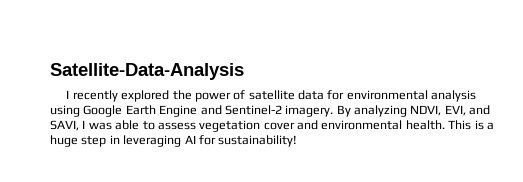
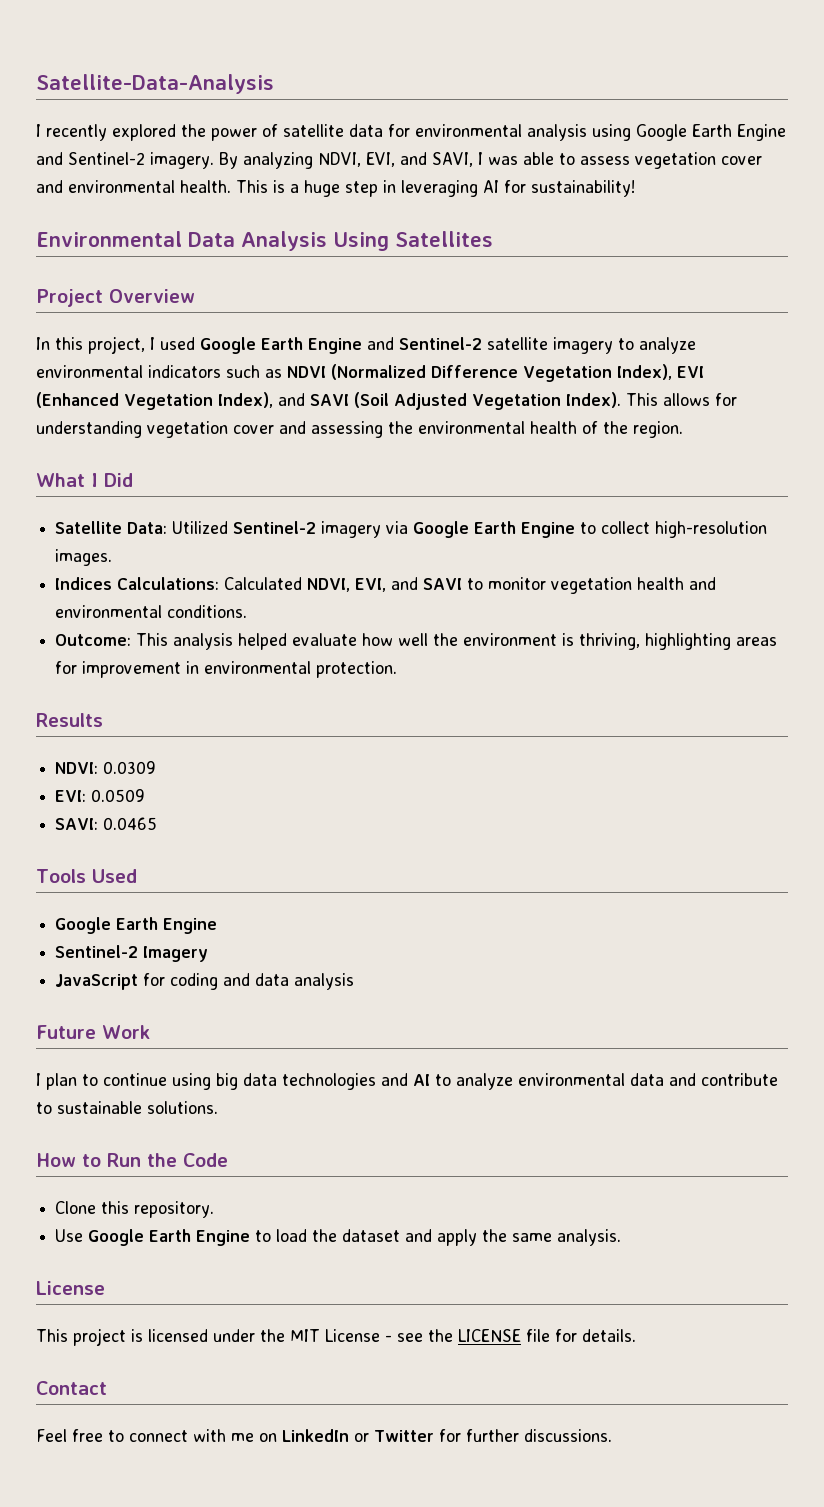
+ Environmental Data Analysis Using Satellites
+ Project Overview
+ In this project, I used Google Earth Engine and Sentinel-2 satellite imagery to analyze environmental indicators such as NDVI (Normalized Difference Vegetation Index), EVI (Enhanced Vegetation Index), and SAVI (Soil Adjusted Vegetation Index). This allows for understanding vegetation cover and assessing the environmental health of the region.
+ What I Did
+ Satellite Data: Utilized Sentinel-2 imagery via Google Earth Engine to collect high-resolution images.
+ Indices Calculations: Calculated NDVI, EVI, and SAVI to monitor vegetation health and environmental conditions.
+ Outcome: This analysis helped evaluate how well the environment is thriving, highlighting areas for improvement in environmental protection.
+ Results
+ NDVI: 0.0309
+ EVI: 0.0509
+ SAVI: 0.0465
+ Tools Used
+ Google Earth Engine
+ Sentinel-2 Imagery
+ JavaScript for coding and data analysis
+ Future Work
+ I plan to continue using big data technologies and AI to analyze environmental data and contribute to sustainable solutions.
+ How to Run the Code
+ Clone this repository.
+ Use Google Earth Engine to load the dataset and apply the same analysis.
+ License
+ This project is licensed under the MIT License - see the LICENSE file for details.
+ Contact
+ Feel free to connect with me on LinkedIn or Twitter for further discussions.

